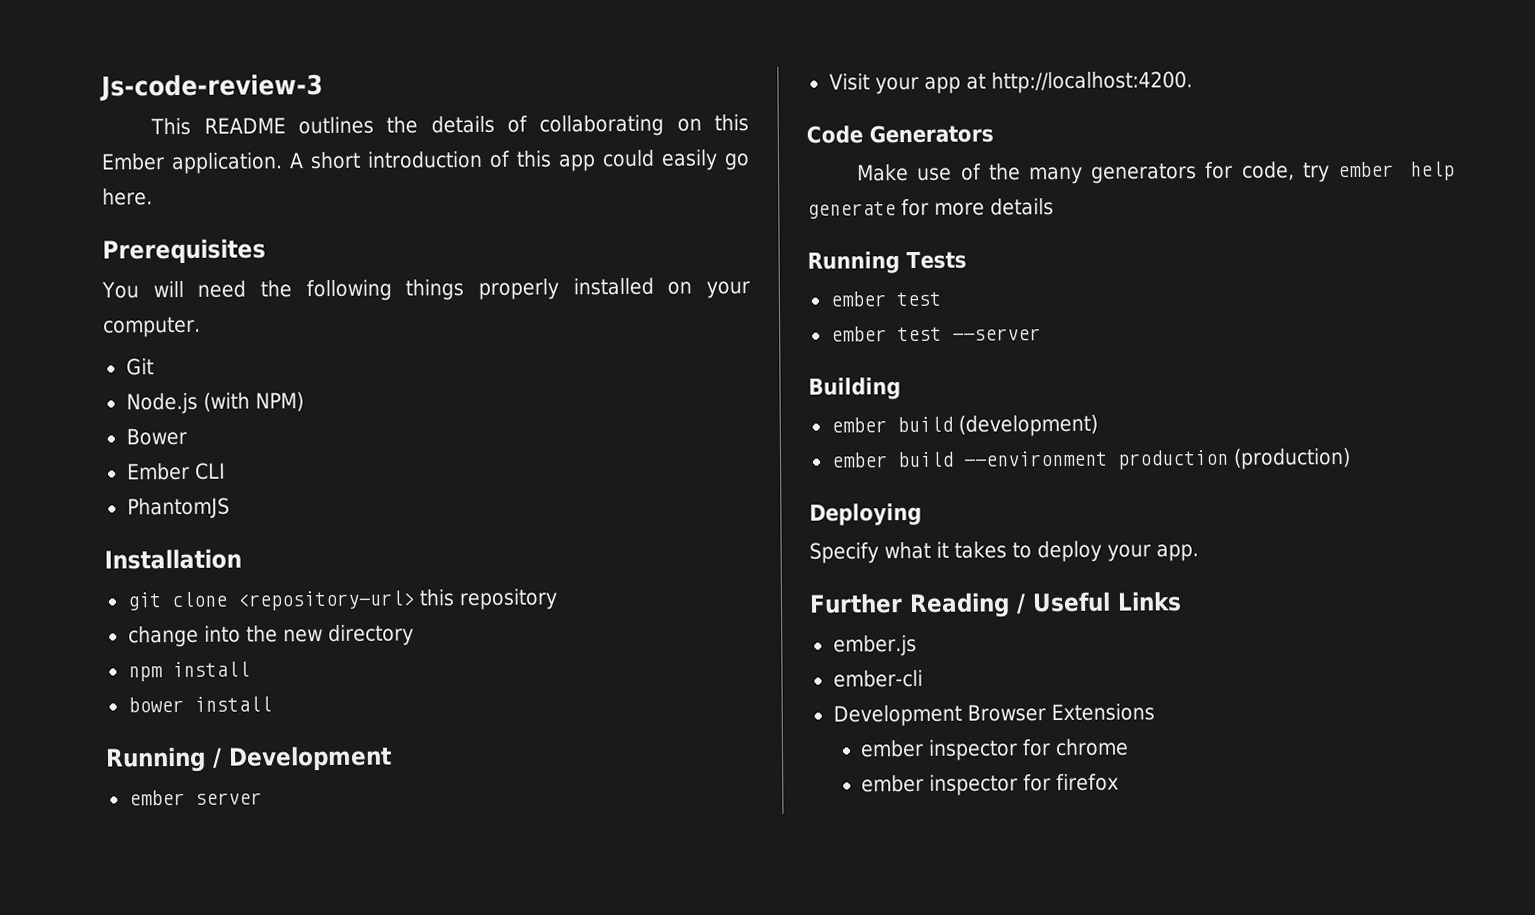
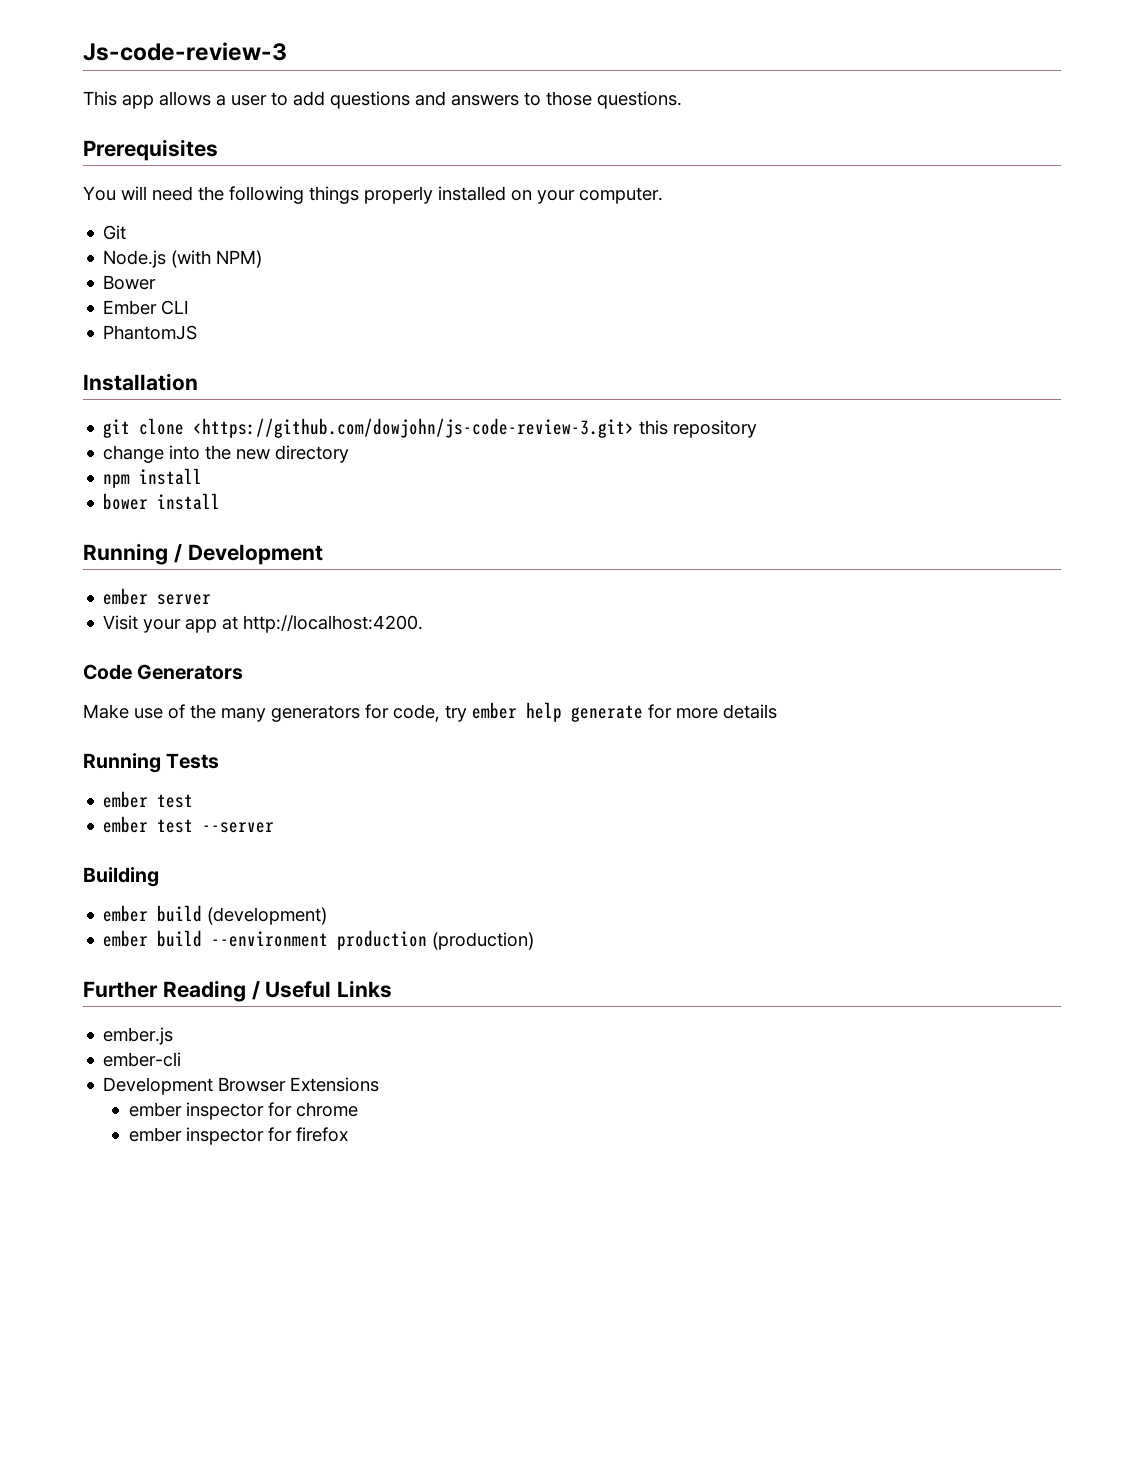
- This README outlines the details of collaborating on this Ember application. A short introduction of this app could easily go here.
+ This app allows a user to add questions and answers to those questions.
- git clone <repository-url> this repository
+ git clone <https://github.com/dowjohn/js-code-review-3.git> this repository
- Deploying
- Specify what it takes to deploy your app.

